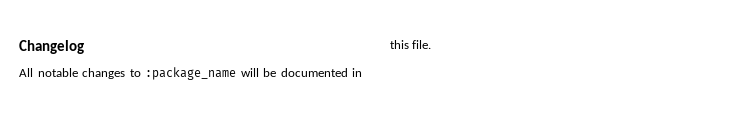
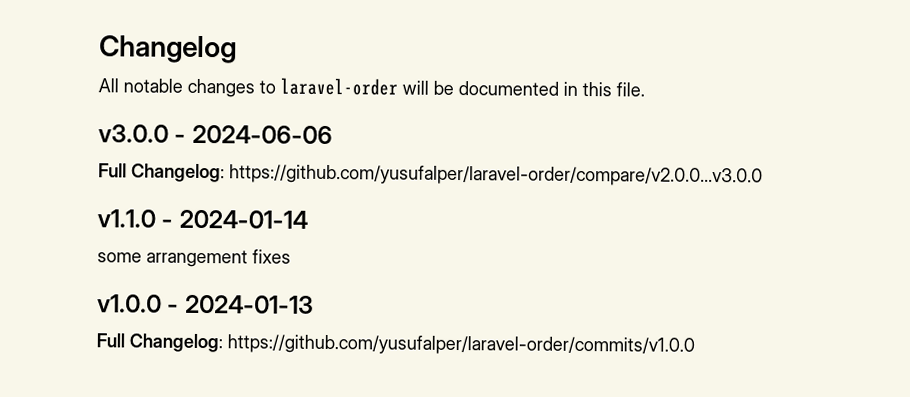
- All notable changes to :package_name will be documented in this file.
+ All notable changes to laravel-order will be documented in this file.
+ v3.0.0 - 2024-06-06
+ Full Changelog: https://github.com/yusufalper/laravel-order/compare/v2.0.0...v3.0.0
+ v1.1.0 - 2024-01-14
+ some arrangement fixes
+ v1.0.0 - 2024-01-13
+ Full Changelog: https://github.com/yusufalper/laravel-order/commits/v1.0.0

